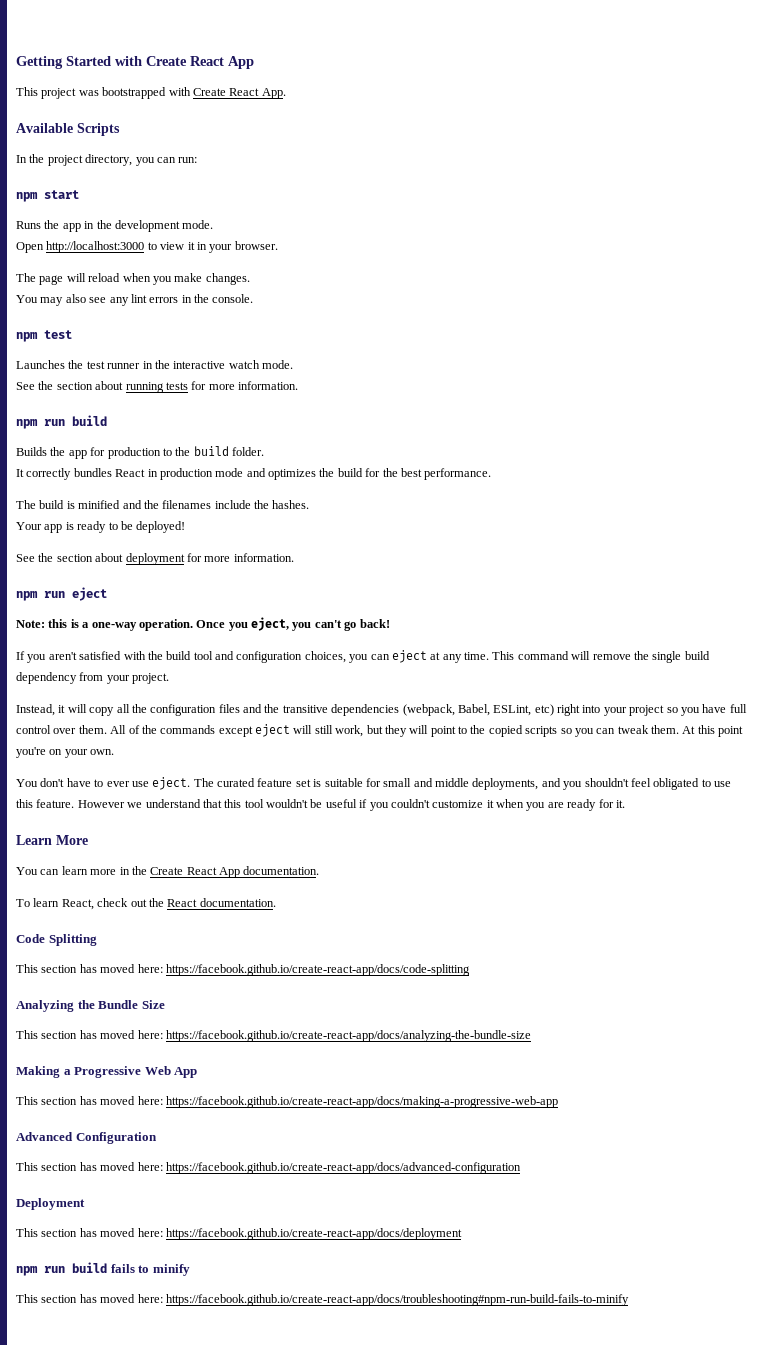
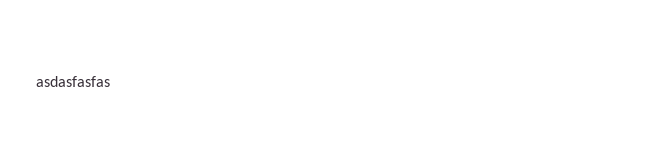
- Getting Started with Create React App
- This project was bootstrapped with Create React App.
- Available Scripts
- In the project directory, you can run:
- npm start
- Runs the app in the development mode.
- Open http://localhost:3000 to view it in your browser.
- The page will reload when you make changes.
- You may also see any lint errors in the console.
- npm test
- Launches the test runner in the interactive watch mode.
- See the section about running tests for more information.
- npm run build
- Builds the app for production to the build folder.
- It correctly bundles React in production mode and optimizes the build for the best performance.
- The build is minified and the filenames include the hashes.
- Your app is ready to be deployed!
- See the section about deployment for more information.
- npm run eject
- Note: this is a one-way operation. Once you eject, you can't go back!
- If you aren't satisfied with the build tool and configuration choices, you can eject at any time. This command will remove the single build dependency from your project.
- Instead, it will copy all the configuration files and the transitive dependencies (webpack, Babel, ESLint, etc) right into your project so you have full control over them. All of the commands except eject will still work, but they will point to the copied scripts so you can tweak them. At this point you're on your own.
- You don't have to ever use eject. The curated feature set is suitable for small and middle deployments, and you shouldn't feel obligated to use this feature. However we understand that this tool wouldn't be useful if you couldn't customize it when you are ready for it.
- Learn More
- You can learn more in the Create React App documentation.
- To learn React, check out the React documentation.
- Code Splitting
- This section has moved here: https://facebook.github.io/create-react-app/docs/code-splitting
- Analyzing the Bundle Size
- This section has moved here: https://facebook.github.io/create-react-app/docs/analyzing-the-bundle-size
- Making a Progressive Web App
- This section has moved here: https://facebook.github.io/create-react-app/docs/making-a-progressive-web-app
- Advanced Configuration
- This section has moved here: https://facebook.github.io/create-react-app/docs/advanced-configuration
- Deployment
- This section has moved here: https://facebook.github.io/create-react-app/docs/deployment
- npm run build fails to minify
- This section has moved here: https://facebook.github.io/create-react-app/docs/troubleshooting#npm-run-build-fails-to-minify
+ asdasfasfas

